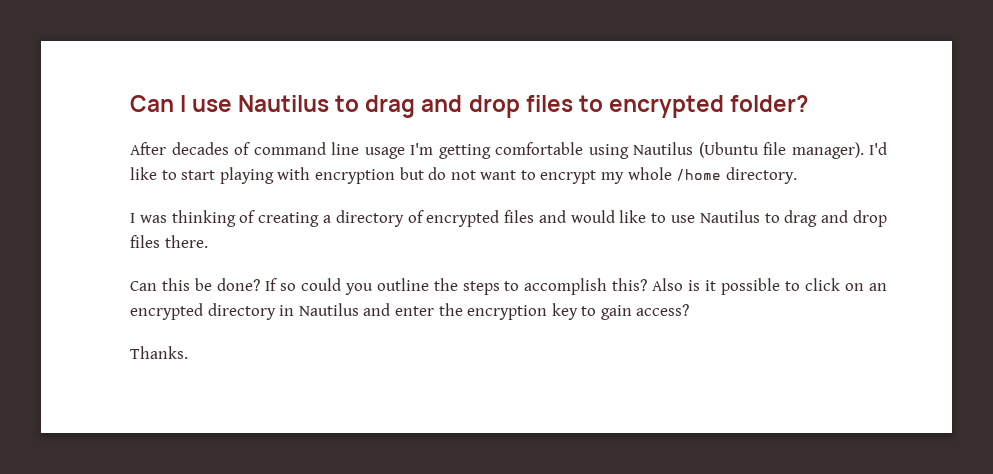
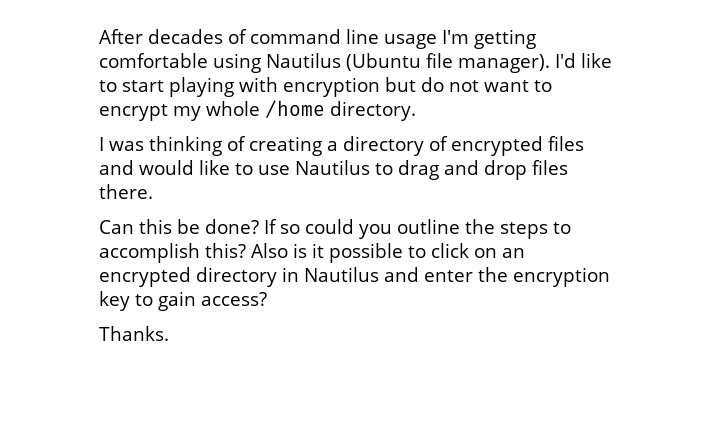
- Can I use Nautilus to drag and drop files to encrypted folder?

